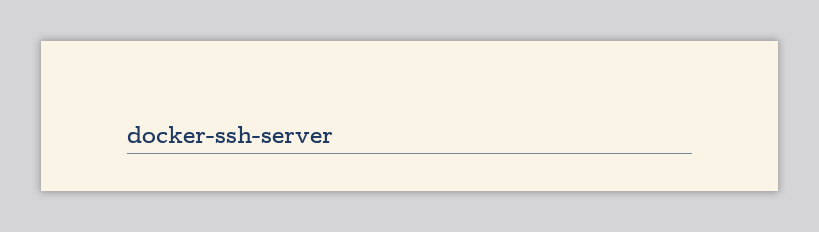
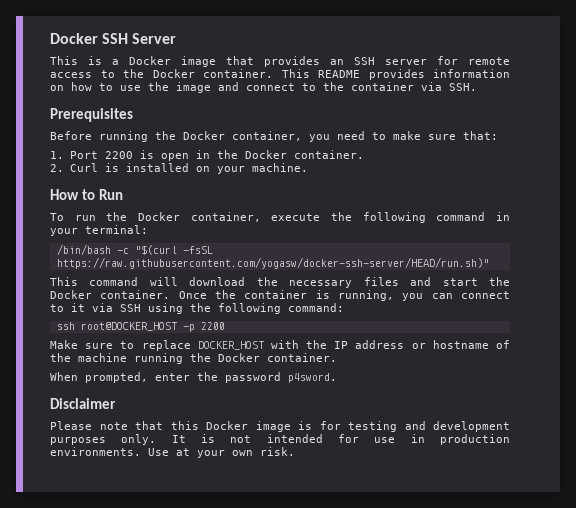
- docker-ssh-server
+ Docker SSH Server
+ This is a Docker image that provides an SSH server for remote access to the Docker container. This README provides information on how to use the image and connect to the container via SSH.
+ Prerequisites
+ Before running the Docker container, you need to make sure that:
+ 1. Port 2200 is open in the Docker container.
+ 2. Curl is installed on your machine.
+ How to Run
+ To run the Docker container, execute the following command in your terminal:
+ /bin/bash -c "$(curl -fsSL https://raw.githubusercontent.com/yogasw/docker-ssh-server/HEAD/run.sh)"
+ This command will download the necessary files and start the Docker container. Once the container is running, you can connect to it via SSH using the following command:
+ ssh root@DOCKER_HOST -p 2200
+ Make sure to replace DOCKER_HOST with the IP address or hostname of the machine running the Docker container.
+ When prompted, enter the password p4sword.
+ Disclaimer
+ Please note that this Docker image is for testing and development purposes only. It is not intended for use in production environments. Use at your own risk.

